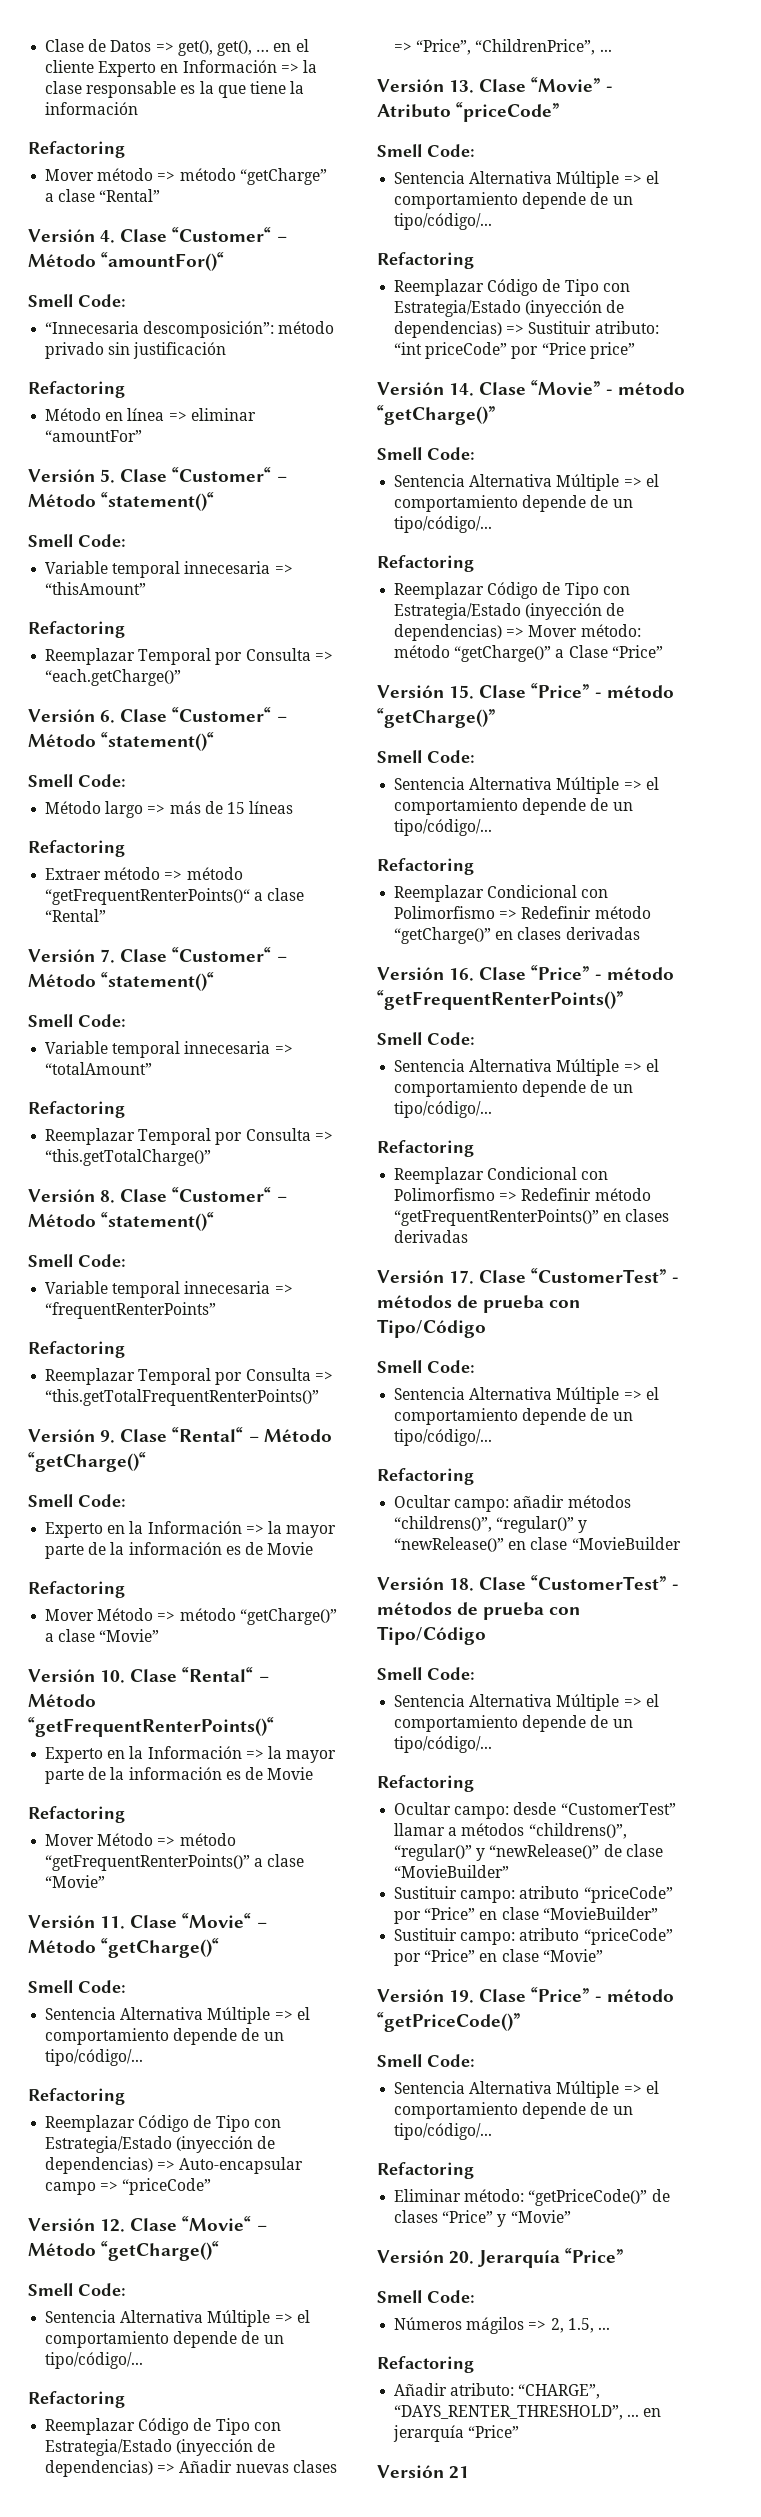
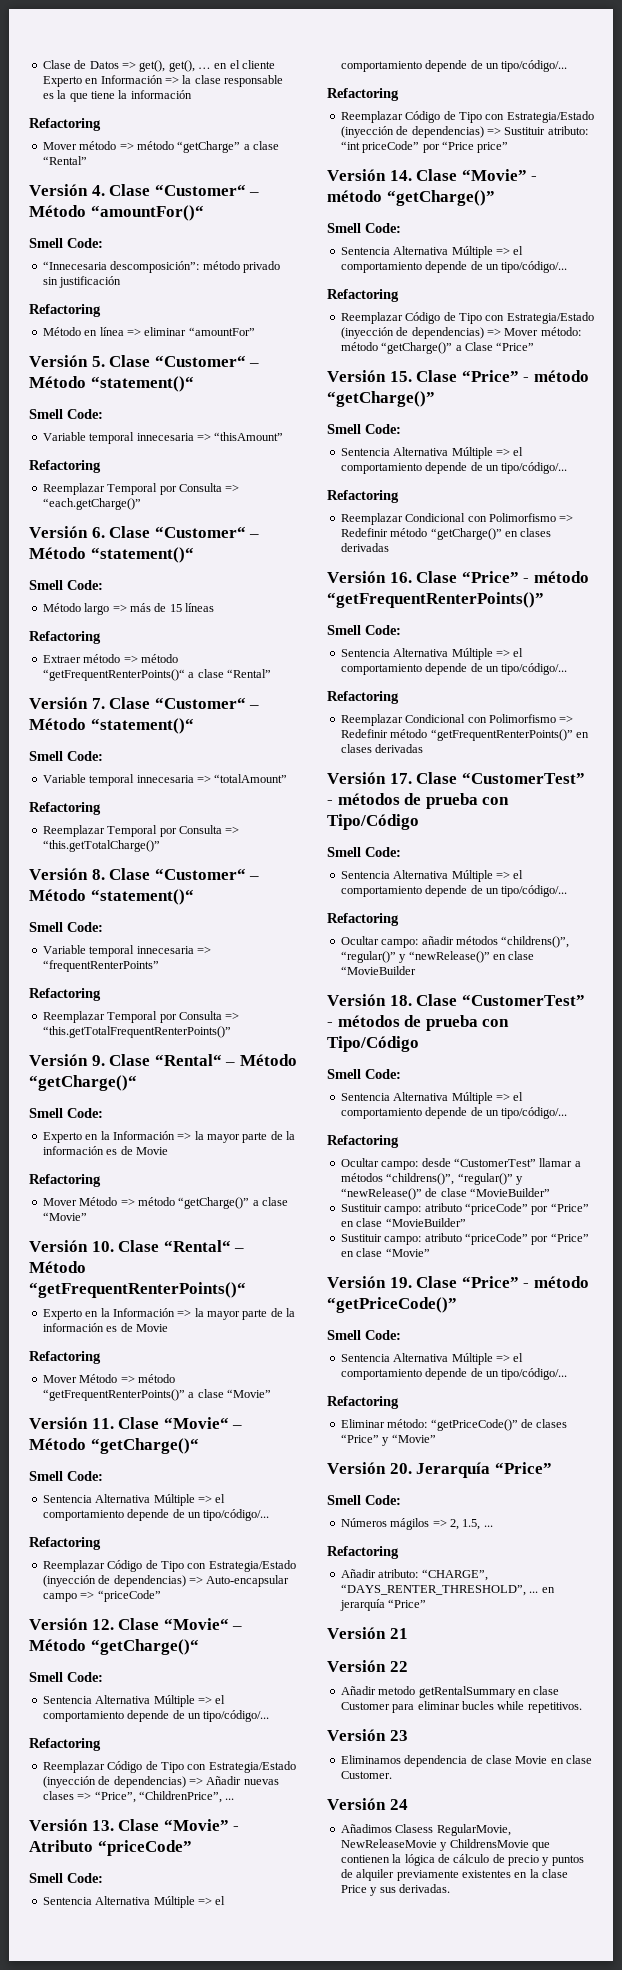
+ Versión 22
+ Añadir metodo getRentalSummary en clase Customer para eliminar bucles while repetitivos.
+ Versión 23
+ Eliminamos dependencia de clase Movie en clase Customer.
+ Versión 24
+ Añadimos Clasess RegularMovie, NewReleaseMovie y ChildrensMovie que contienen la lógica de cálculo de precio y puntos de alquiler previamente existentes en la clase Price y sus derivadas.

